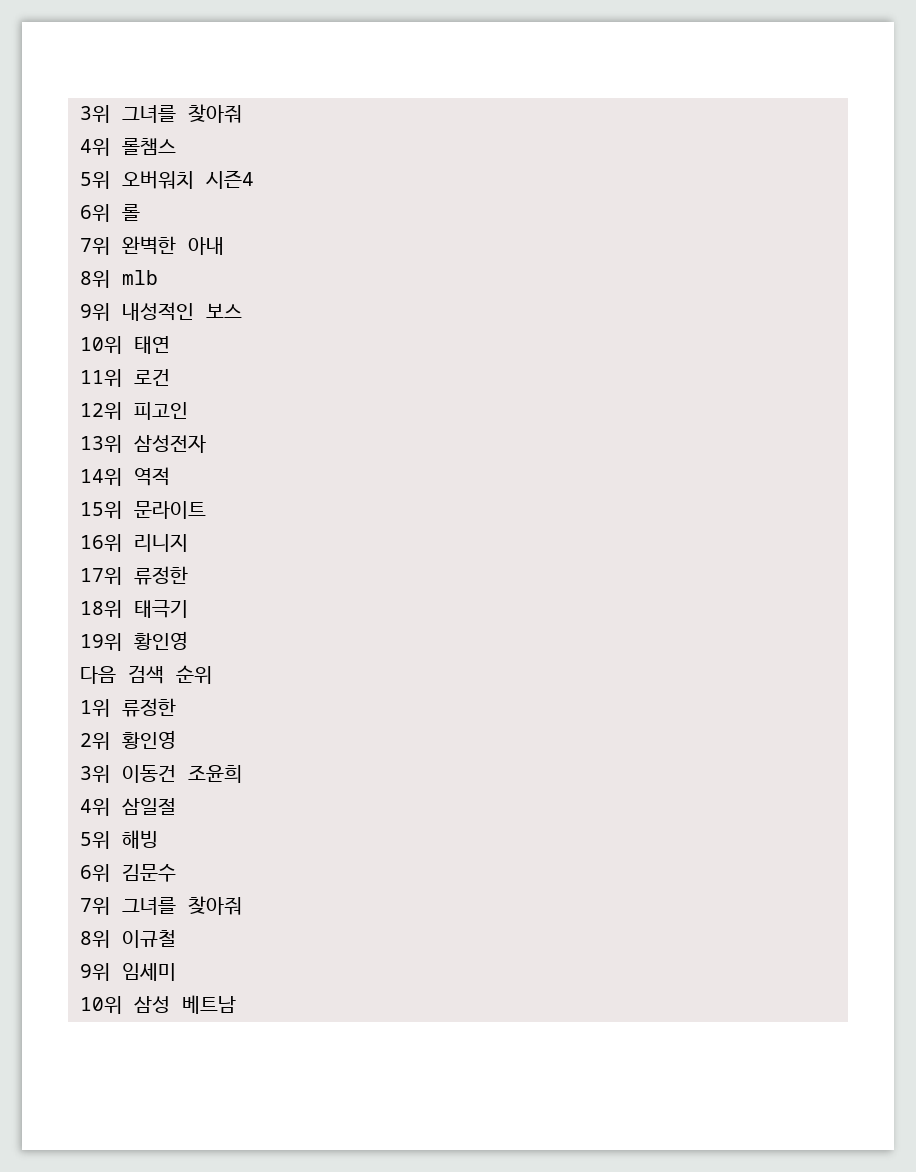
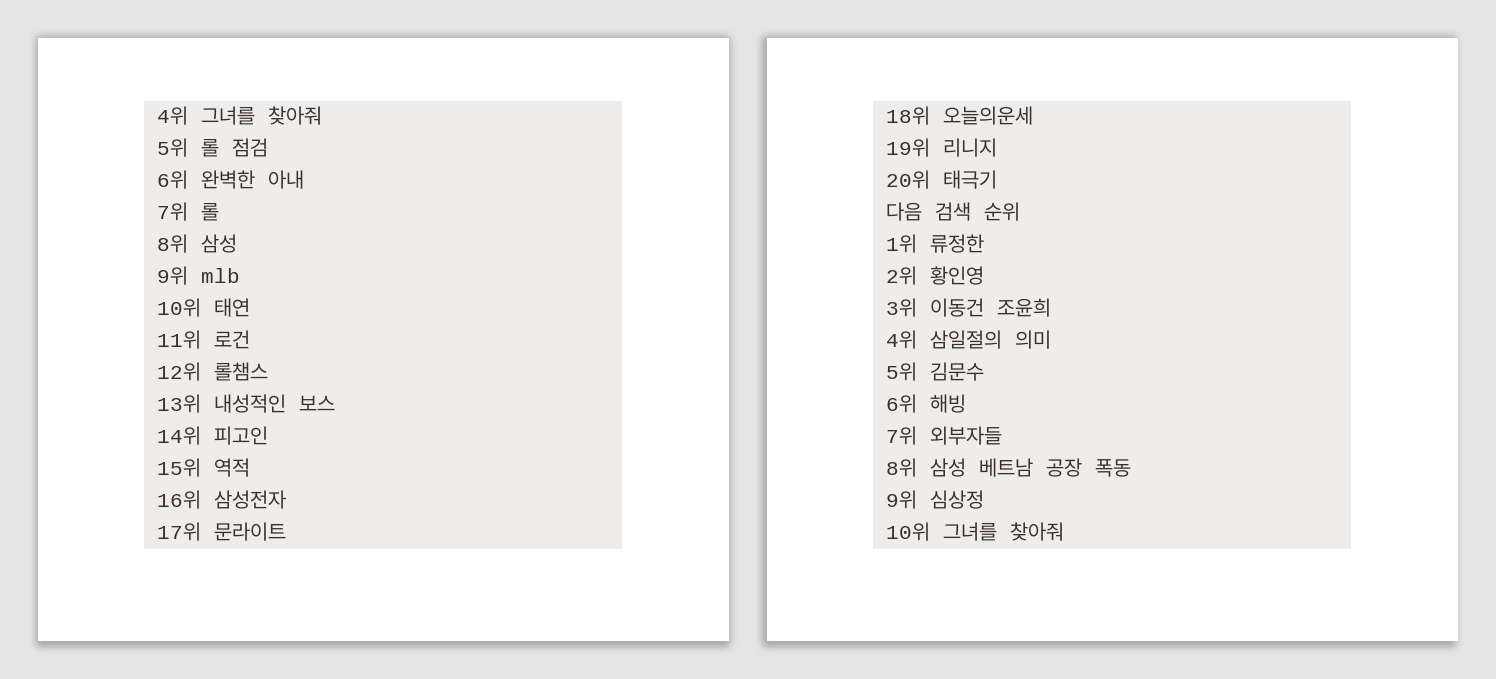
- 3위 그녀를 찾아줘
- 4위 롤챔스
- 5위 오버워치 시즌4
- 6위 롤
- 7위 완벽한 아내
+ 4위 그녀를 찾아줘
+ 5위 롤 점검
+ 6위 완벽한 아내
- 8위 mlb
- 9위 내성적인 보스
+ 7위 롤
+ 8위 삼성
+ 9위 mlb
- 12위 피고인
- 13위 삼성전자
- 14위 역적
- 15위 문라이트
- 16위 리니지
- 17위 류정한
- 18위 태극기
+ 12위 롤챔스
+ 13위 내성적인 보스
+ 14위 피고인
+ 15위 역적
+ 16위 삼성전자
+ 17위 문라이트
+ 18위 오늘의운세
+ 19위 리니지
+ 20위 태극기
- 19위 황인영
- 4위 삼일절
- 5위 해빙
+ 4위 삼일절의 의미
+ 5위 김문수
+ 6위 해빙
- 6위 김문수
- 7위 그녀를 찾아줘
- 8위 이규철
- 9위 임세미
- 10위 삼성 베트남
+ 7위 외부자들
+ 8위 삼성 베트남 공장 폭동
+ 9위 심상정
+ 10위 그녀를 찾아줘

